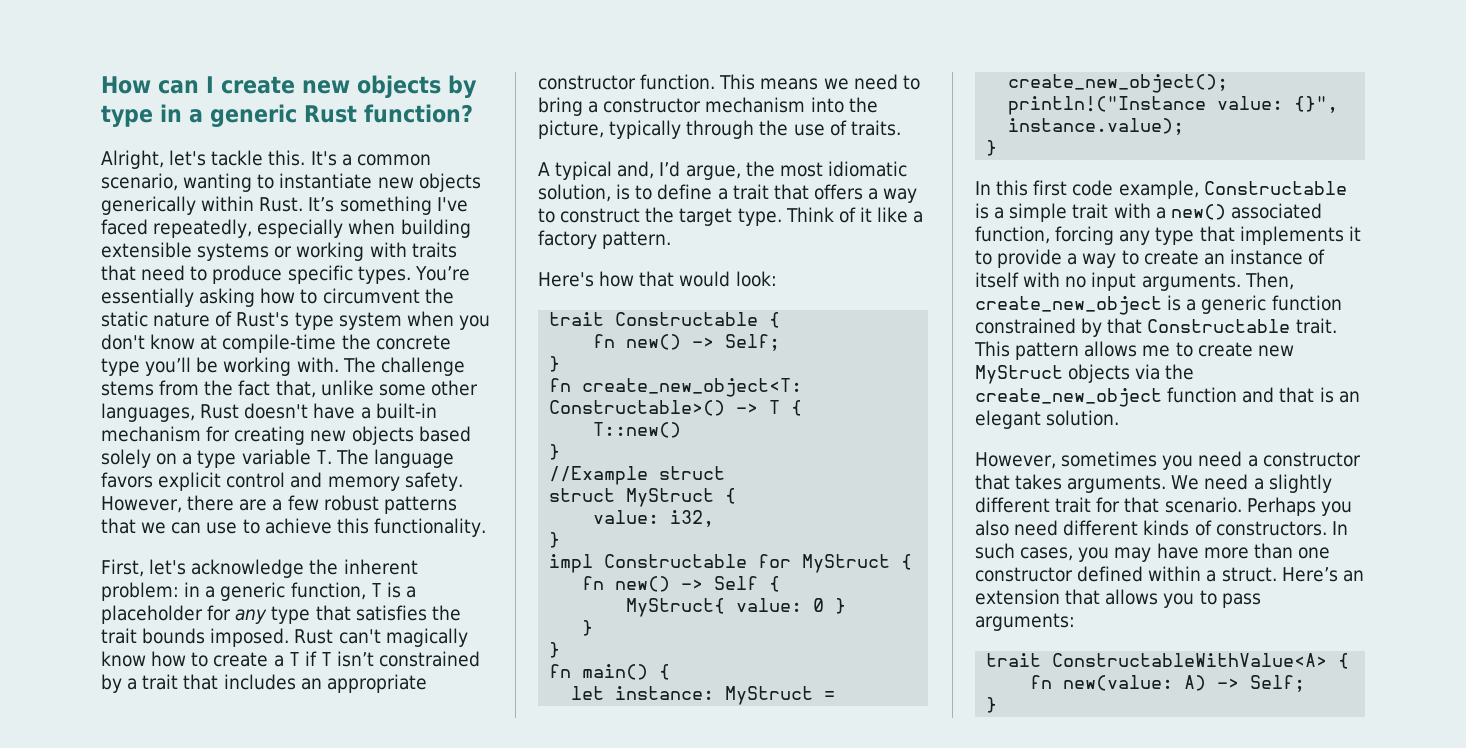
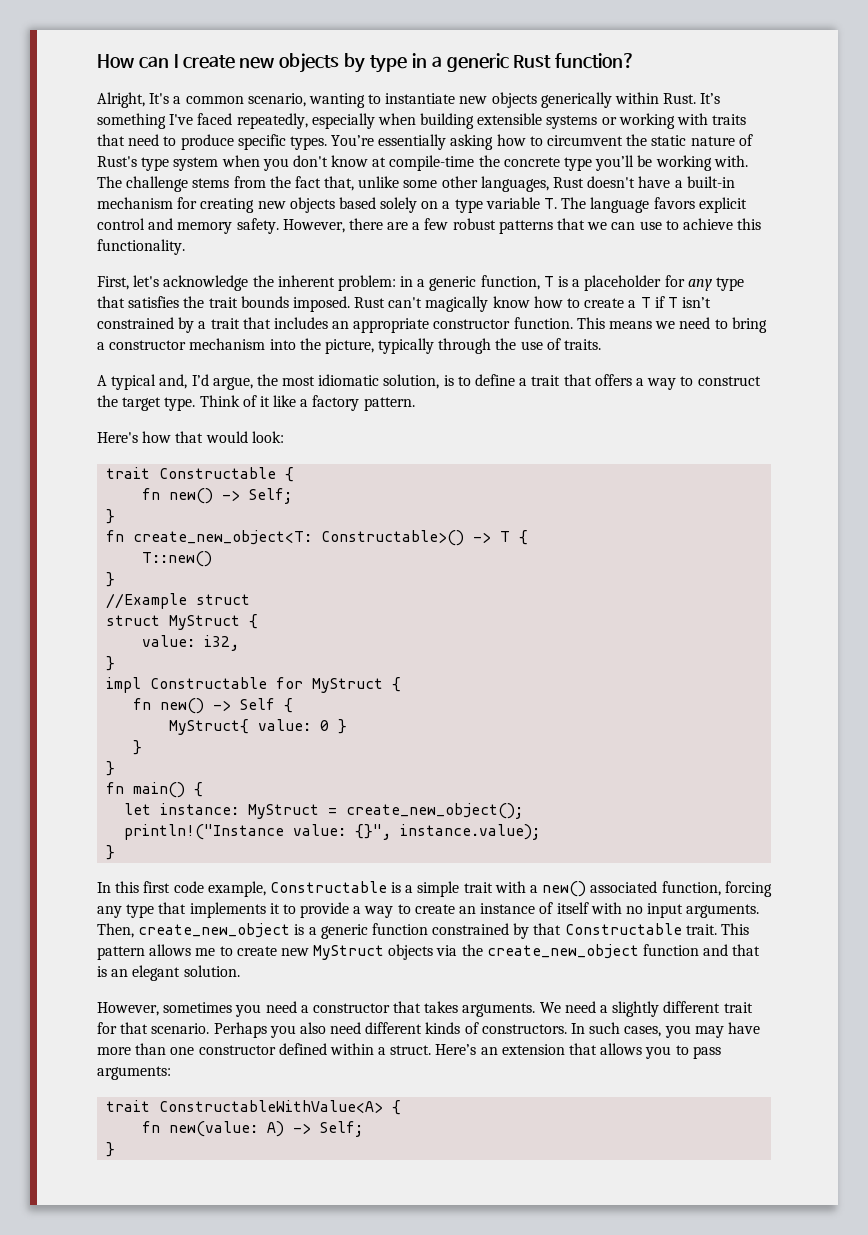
- Alright, let's tackle this. It's a common scenario, wanting to instantiate new objects generically within Rust.
+ Alright, It's a common scenario, wanting to instantiate new objects generically within Rust.

